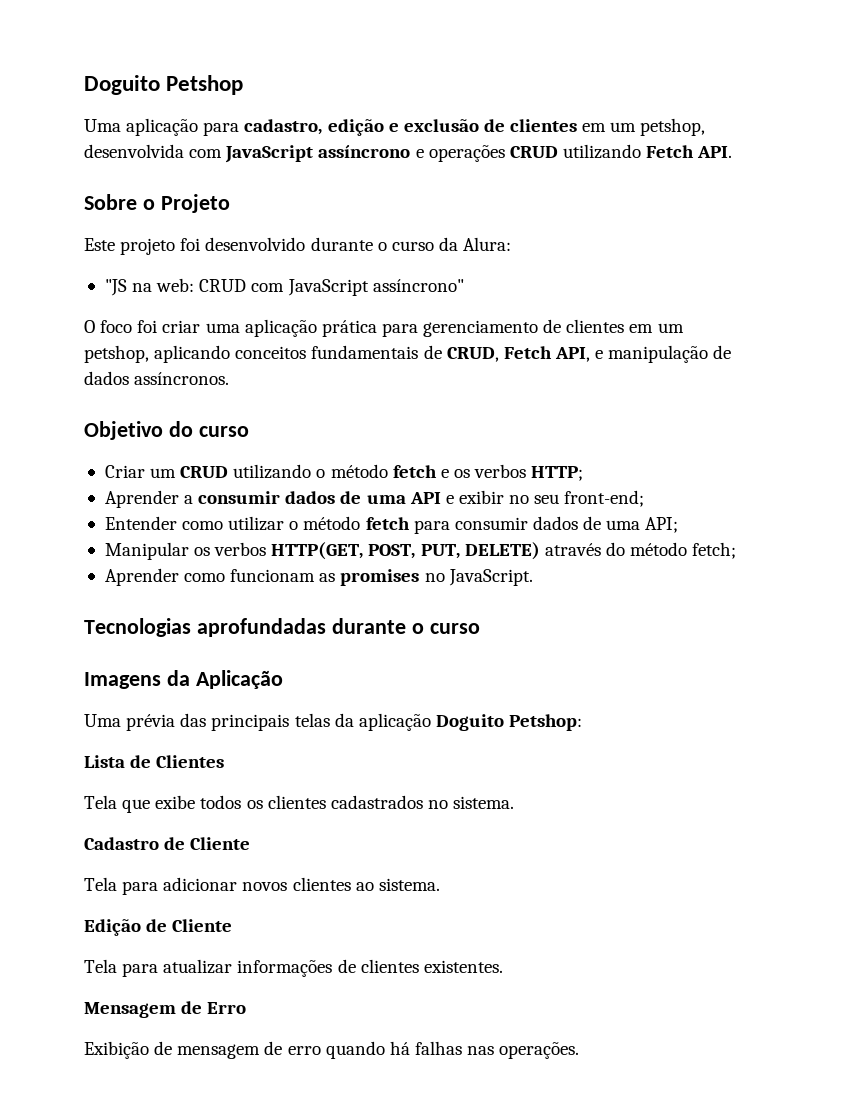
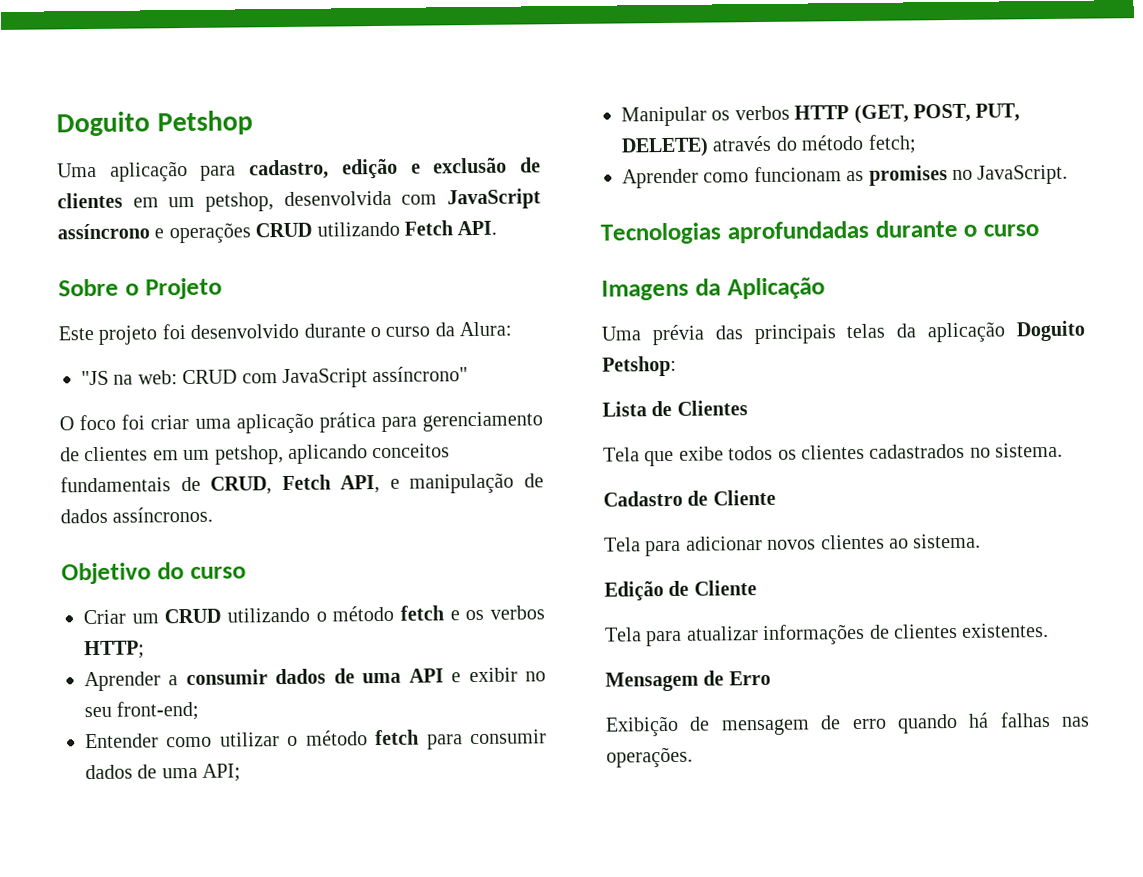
- Manipular os verbos HTTP(GET, POST, PUT, DELETE) através do método fetch;
+ Manipular os verbos HTTP (GET, POST, PUT, DELETE) através do método fetch;

